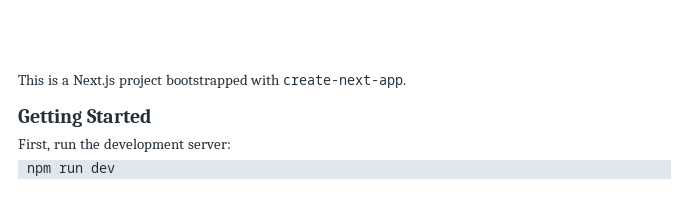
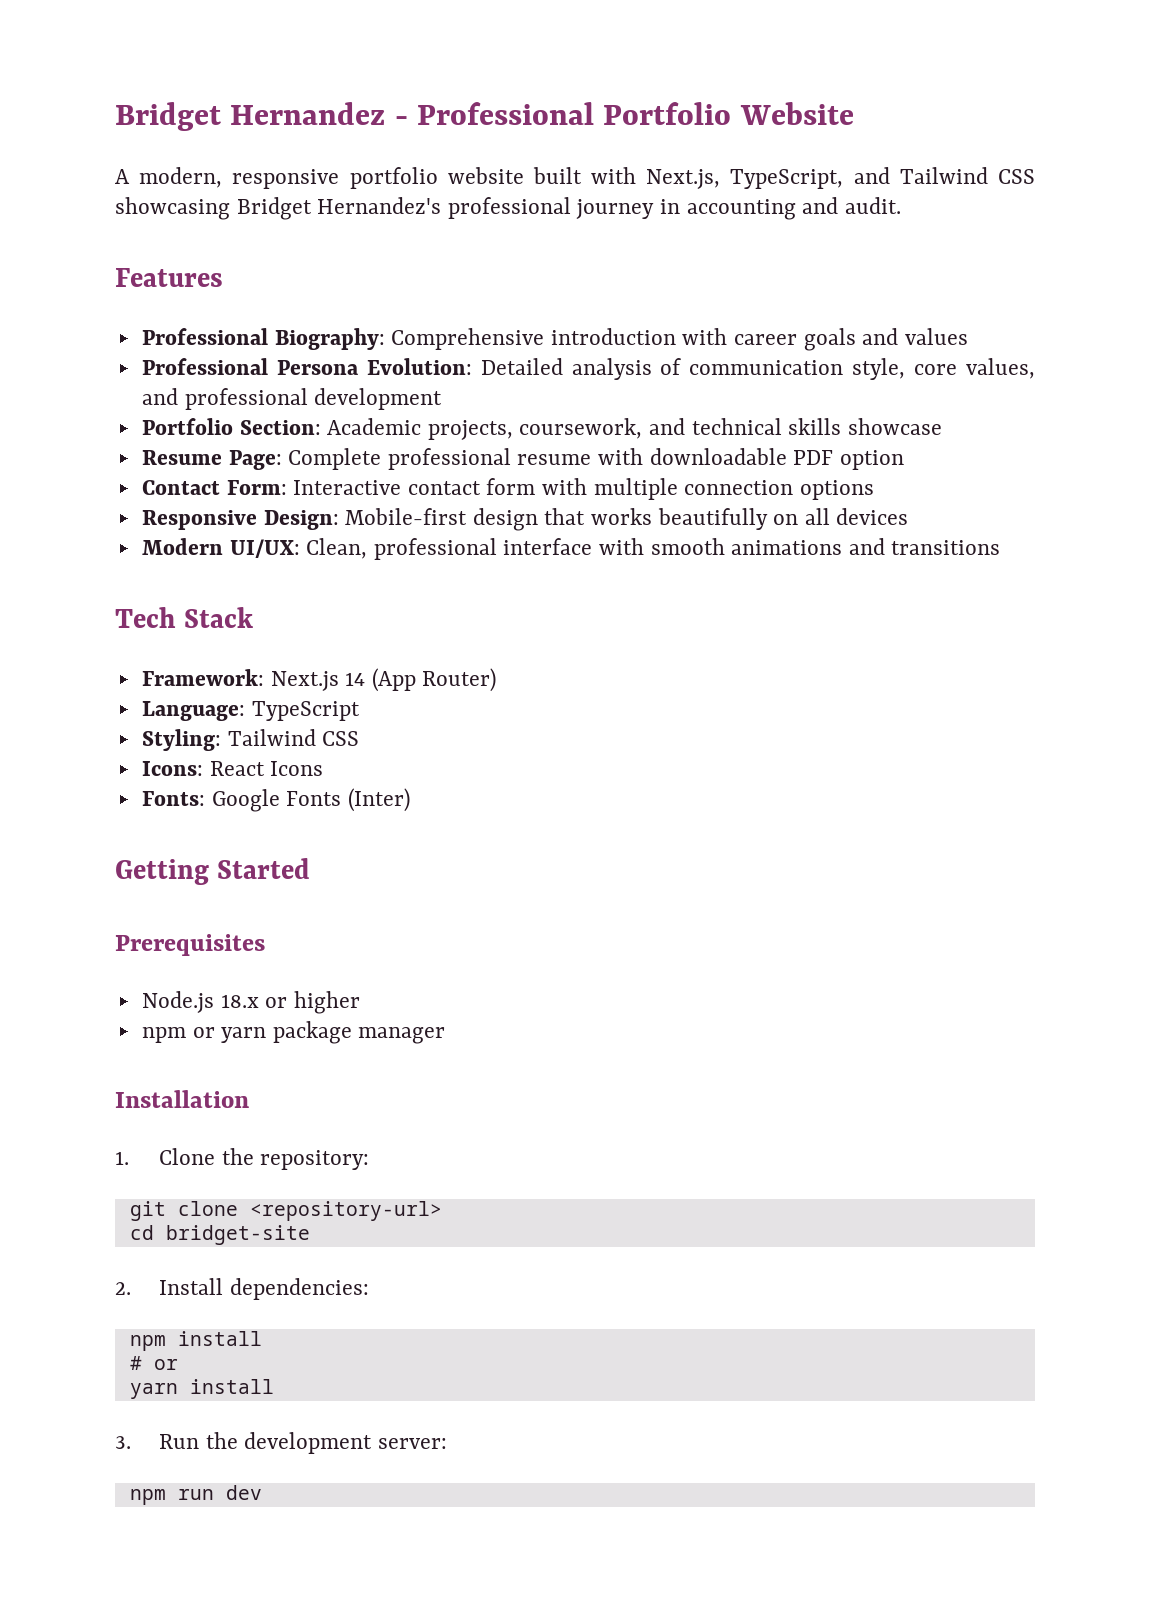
- This is a Next.js project bootstrapped with create-next-app.
+ Bridget Hernandez - Professional Portfolio Website
+ A modern, responsive portfolio website built with Next.js, TypeScript, and Tailwind CSS showcasing Bridget Hernandez's professional journey in accounting and audit.
+ Features
+ Professional Biography: Comprehensive introduction with career goals and values
+ Professional Persona Evolution: Detailed analysis of communication style, core values, and professional development
+ Portfolio Section: Academic projects, coursework, and technical skills showcase
+ Resume Page: Complete professional resume with downloadable PDF option
+ Contact Form: Interactive contact form with multiple connection options
+ Responsive Design: Mobile-first design that works beautifully on all devices
+ Modern UI/UX: Clean, professional interface with smooth animations and transitions
+ Tech Stack
+ Framework: Next.js 14 (App Router)
+ Language: TypeScript
+ Styling: Tailwind CSS
+ Icons: React Icons
+ Fonts: Google Fonts (Inter)
  Getting Started
- First, run the development server:
+ Prerequisites
+ Node.js 18.x or higher
+ npm or yarn package manager
+ Installation
+ 1. Clone the repository:
+ git clone <repository-url>
+ cd bridget-site
+ 2. Install dependencies:
+ npm install
+ # or
+ yarn install
+ 3. Run the development server:

